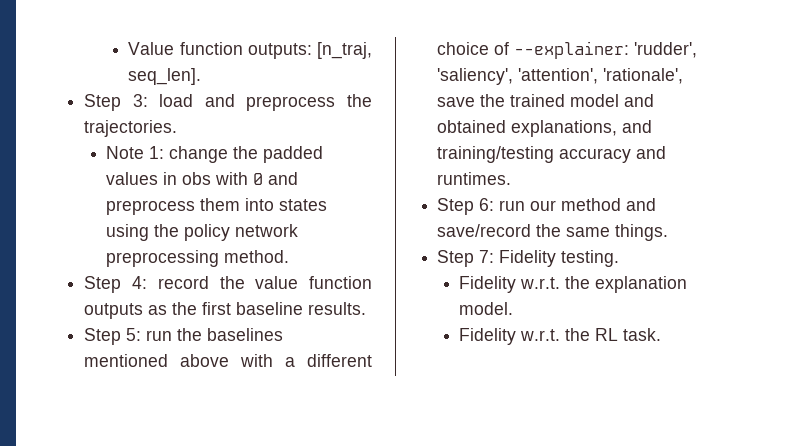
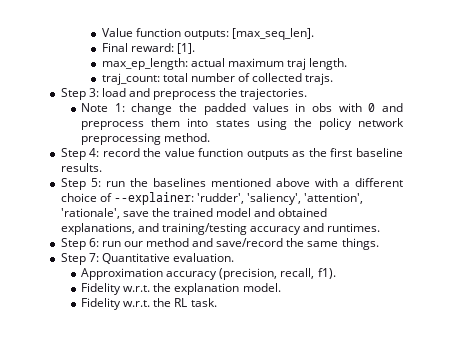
- Value function outputs: [n_traj, seq_len].
+ Value function outputs: [max_seq_len].
+ Final reward: [1].
+ max_ep_length: actual maximum traj length.
+ traj_count: total number of collected trajs.
- Step 7: Fidelity testing.
+ Step 7: Quantitative evaluation.
+ Approximation accuracy (precision, recall, f1).

